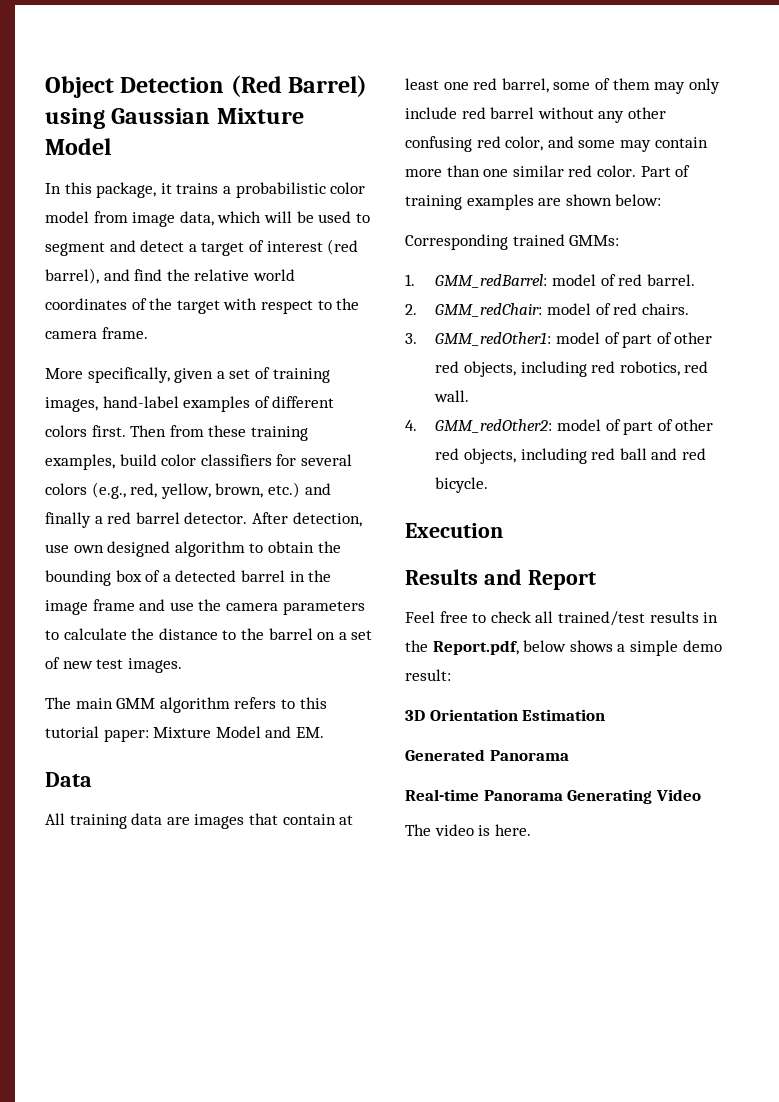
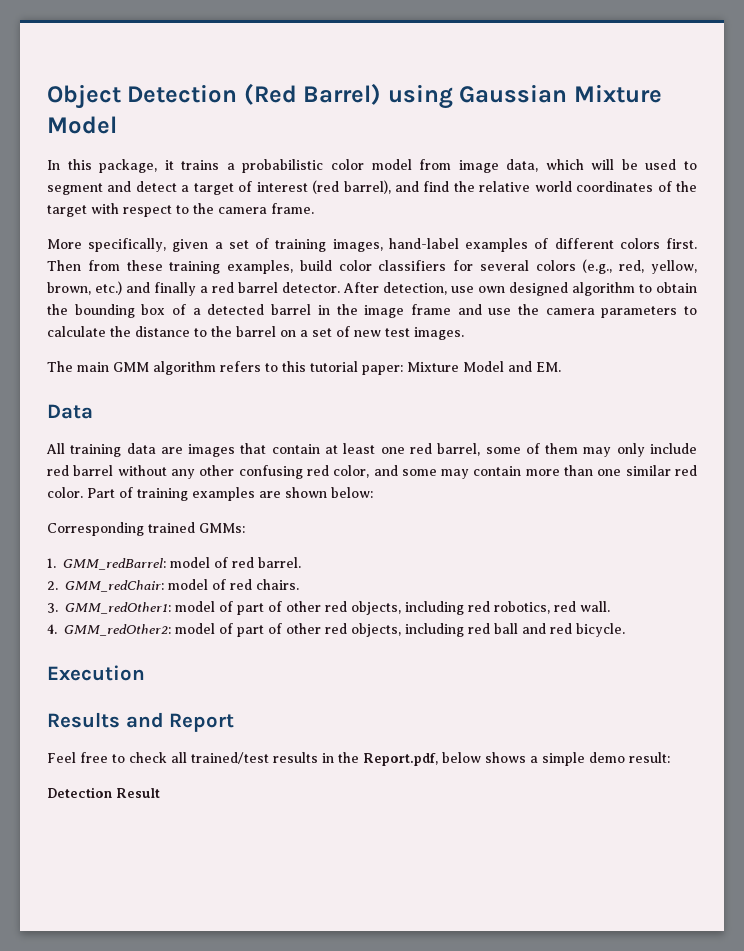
- 3D Orientation Estimation
- Generated Panorama
- Real-time Panorama Generating Video
- The video is here.
+ Detection Result

